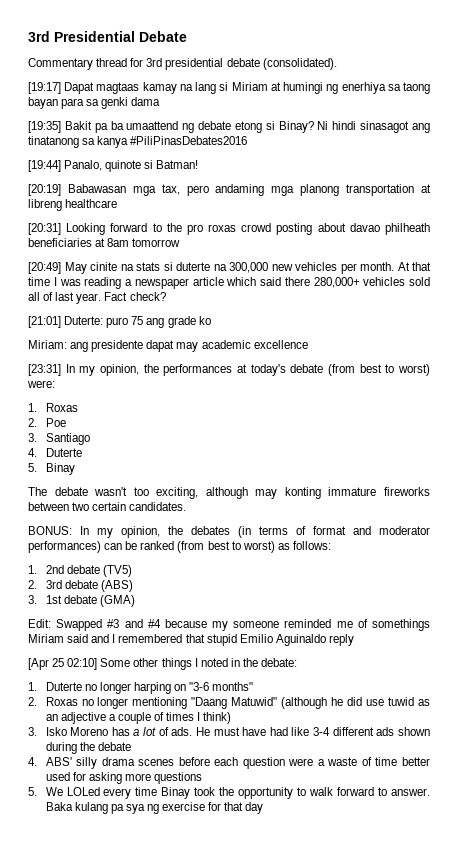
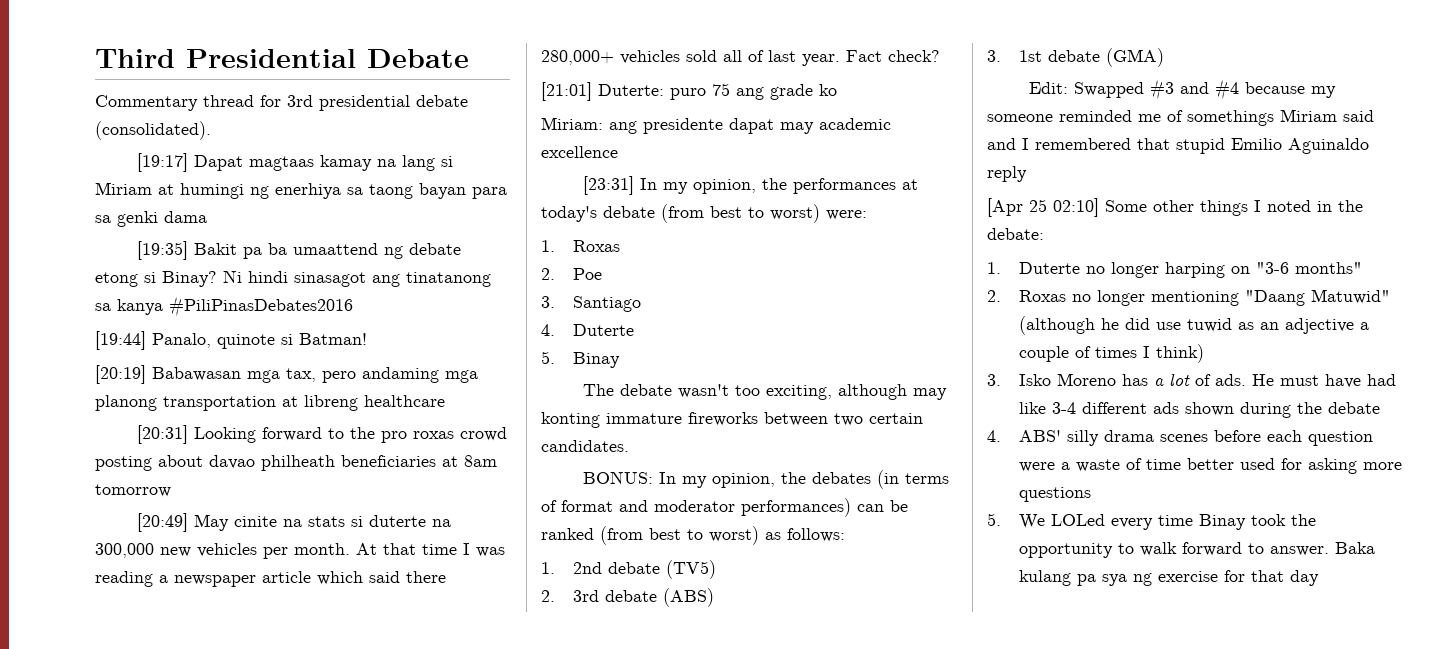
- 3rd Presidential Debate
+ Third Presidential Debate

